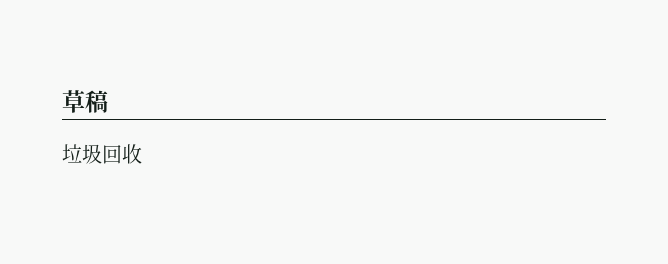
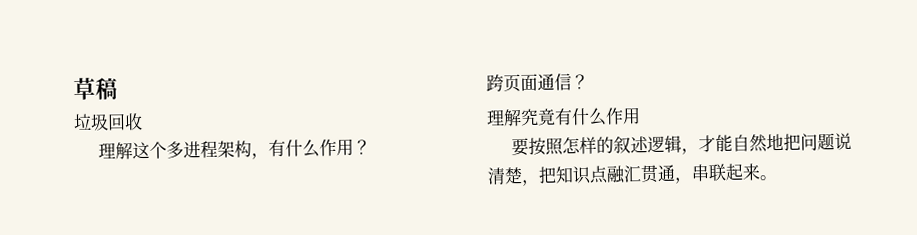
+ 理解这个多进程架构，有什么作用？
+ 跨页面通信？
+ 理解究竟有什么作用
+ 要按照怎样的叙述逻辑，才能自然地把问题说清楚，把知识点融汇贯通，串联起来。

